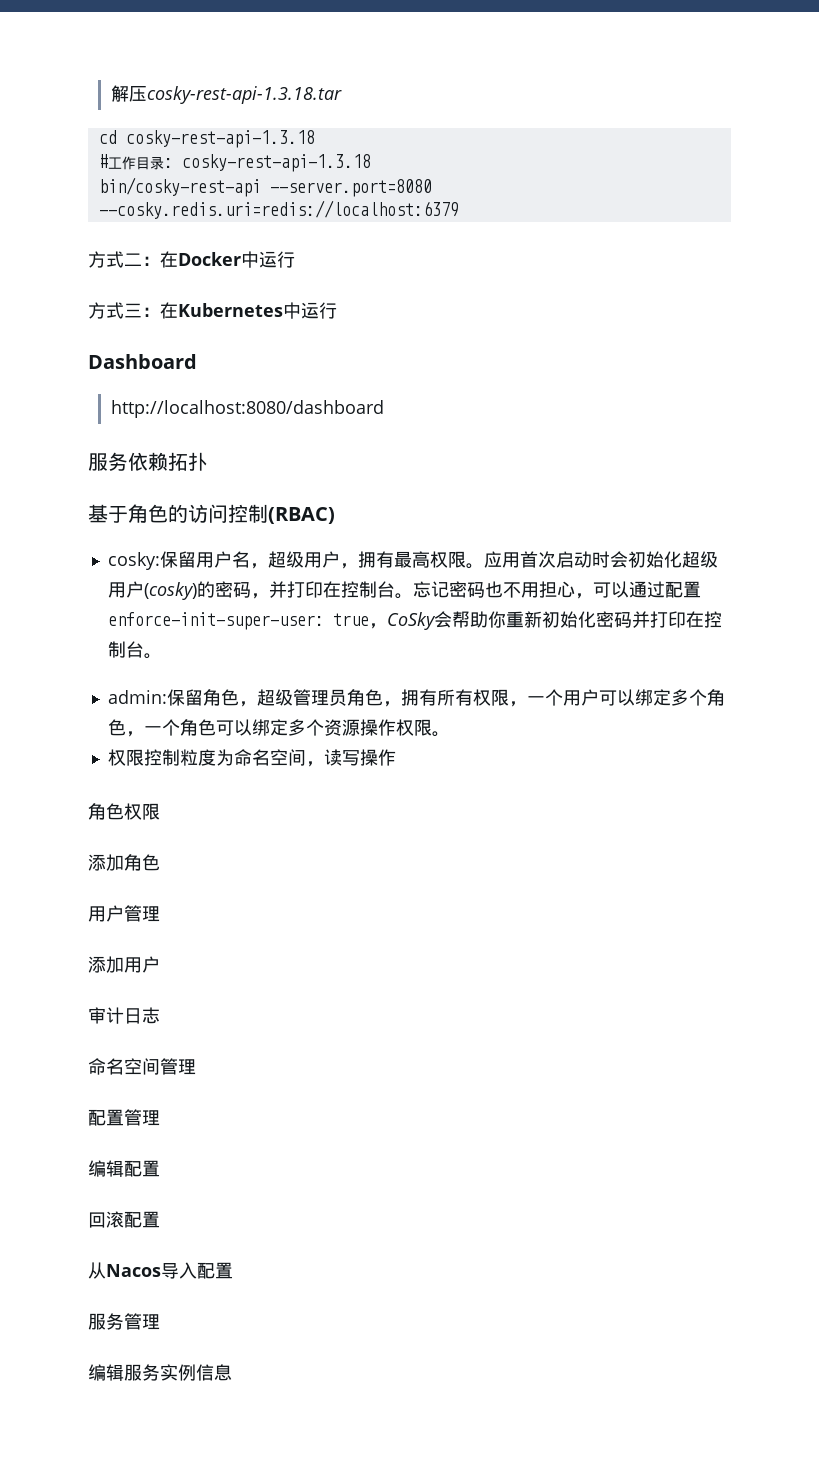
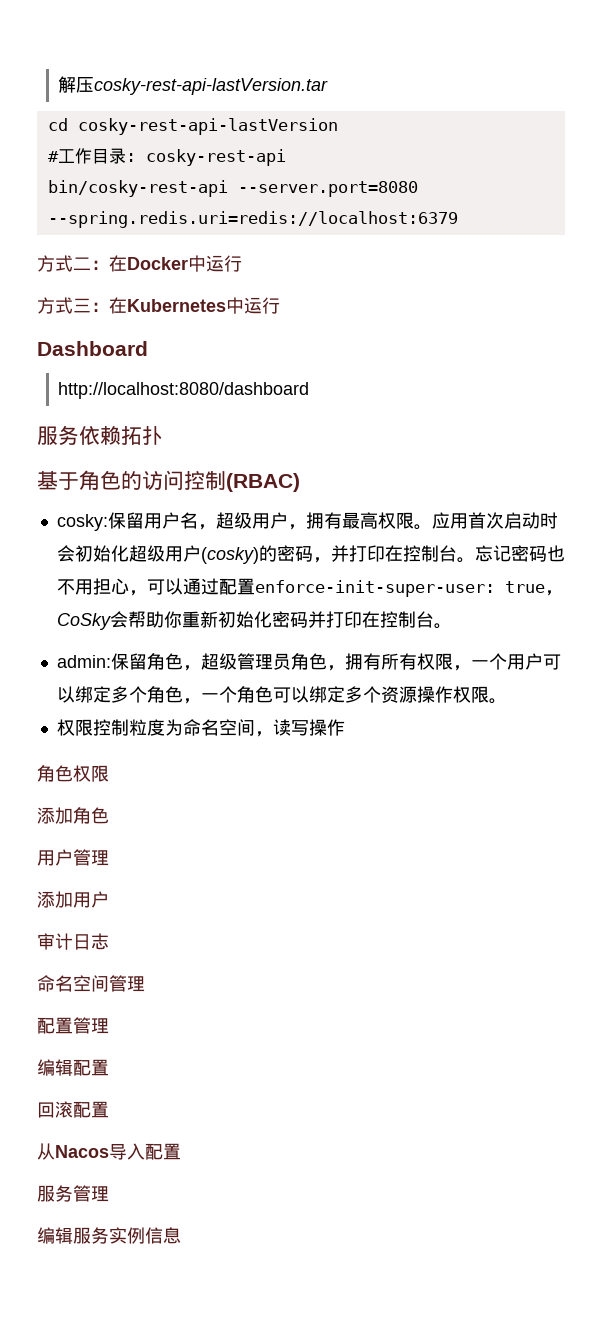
- 解压cosky-rest-api-1.3.18.tar
+ 解压cosky-rest-api-lastVersion.tar
- cd cosky-rest-api-1.3.18
+ cd cosky-rest-api-lastVersion
- #工作目录: cosky-rest-api-1.3.18
+ #工作目录: cosky-rest-api
- bin/cosky-rest-api --server.port=8080 --cosky.redis.uri=redis://localhost:6379
+ bin/cosky-rest-api --server.port=8080 --spring.redis.uri=redis://localhost:6379

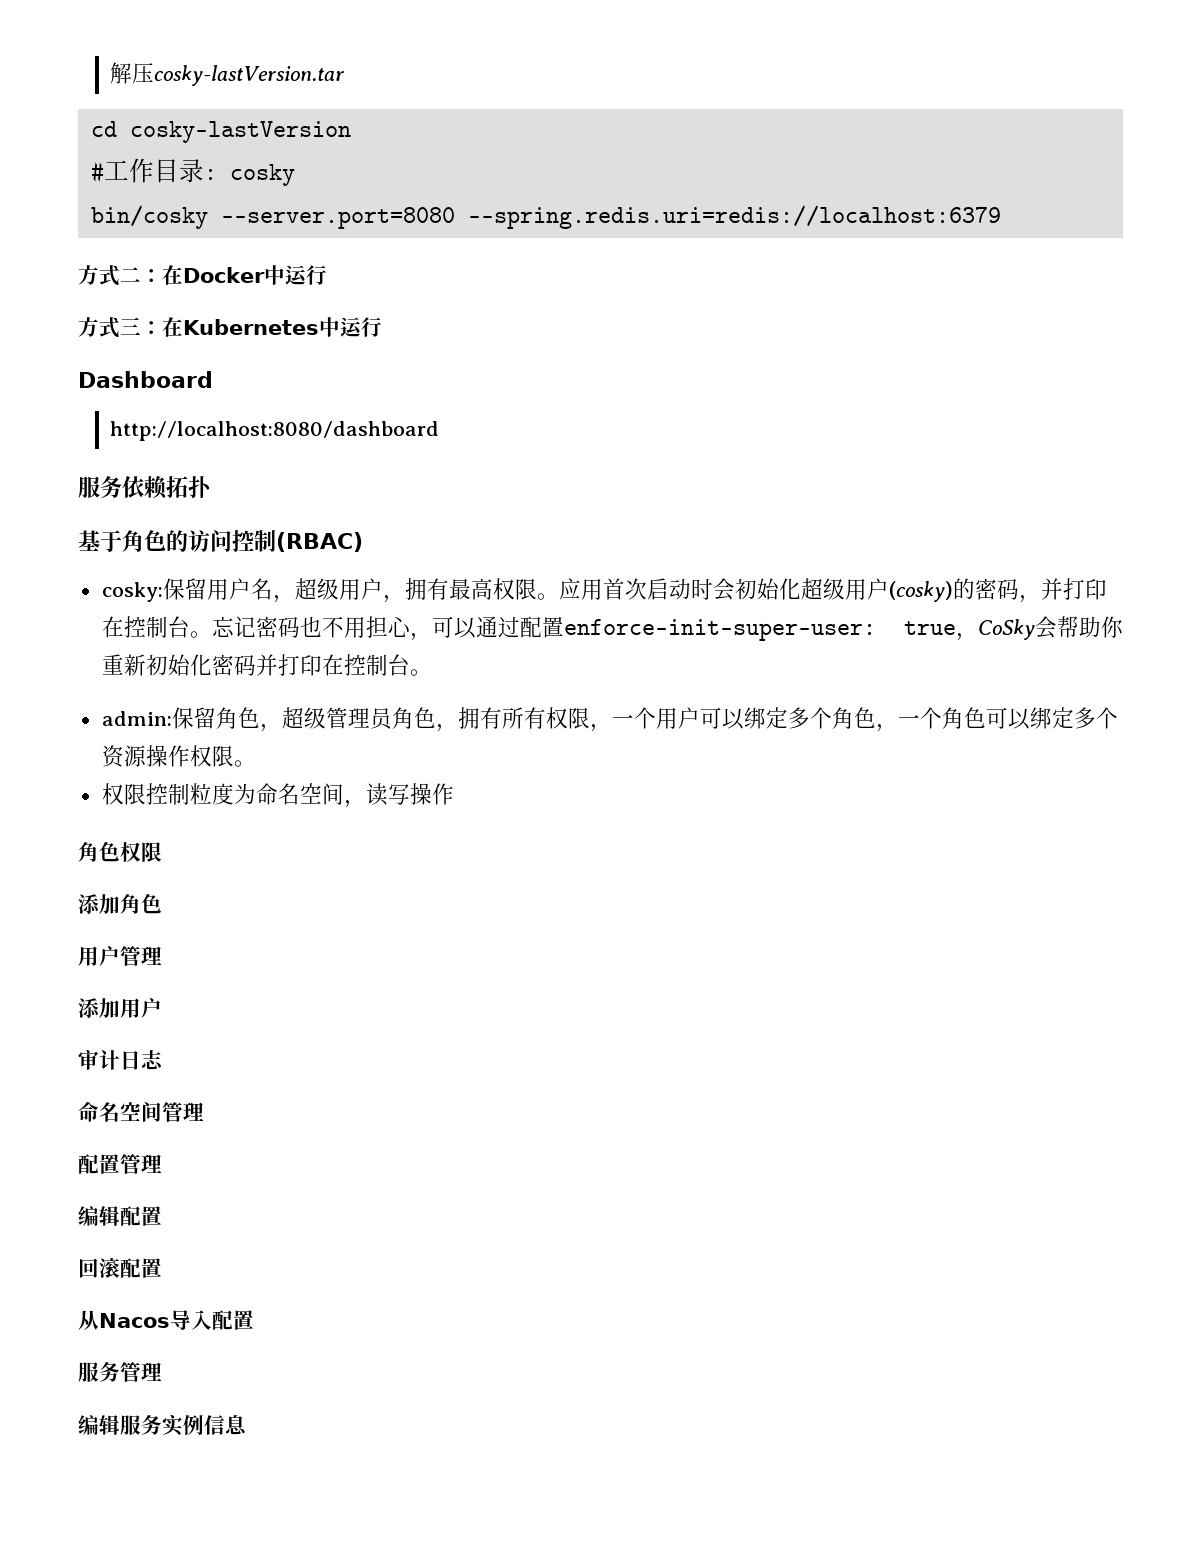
- 解压cosky-rest-api-lastVersion.tar
+ 解压cosky-lastVersion.tar
- cd cosky-rest-api-lastVersion
+ cd cosky-lastVersion
- #工作目录: cosky-rest-api
- bin/cosky-rest-api --server.port=8080 --spring.redis.uri=redis://localhost:6379
+ #工作目录: cosky
+ bin/cosky --server.port=8080 --spring.redis.uri=redis://localhost:6379

